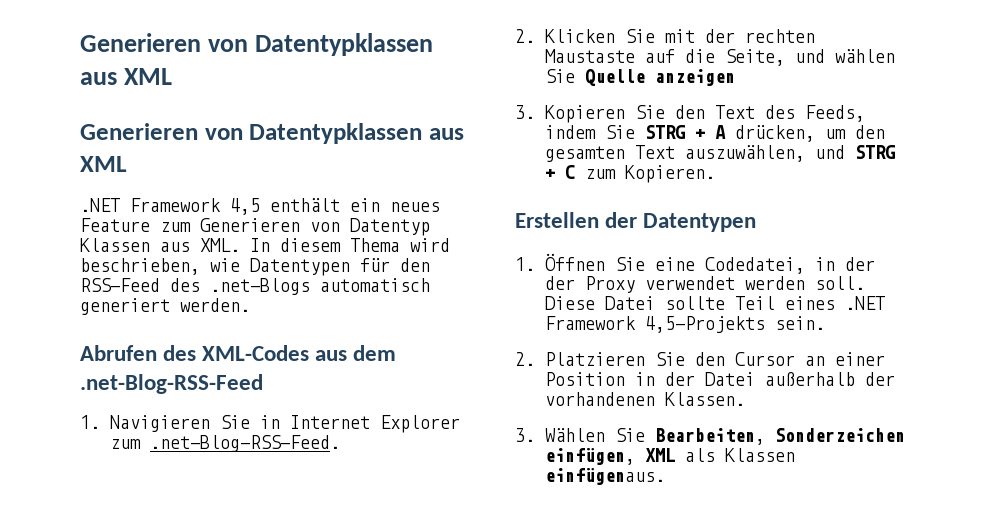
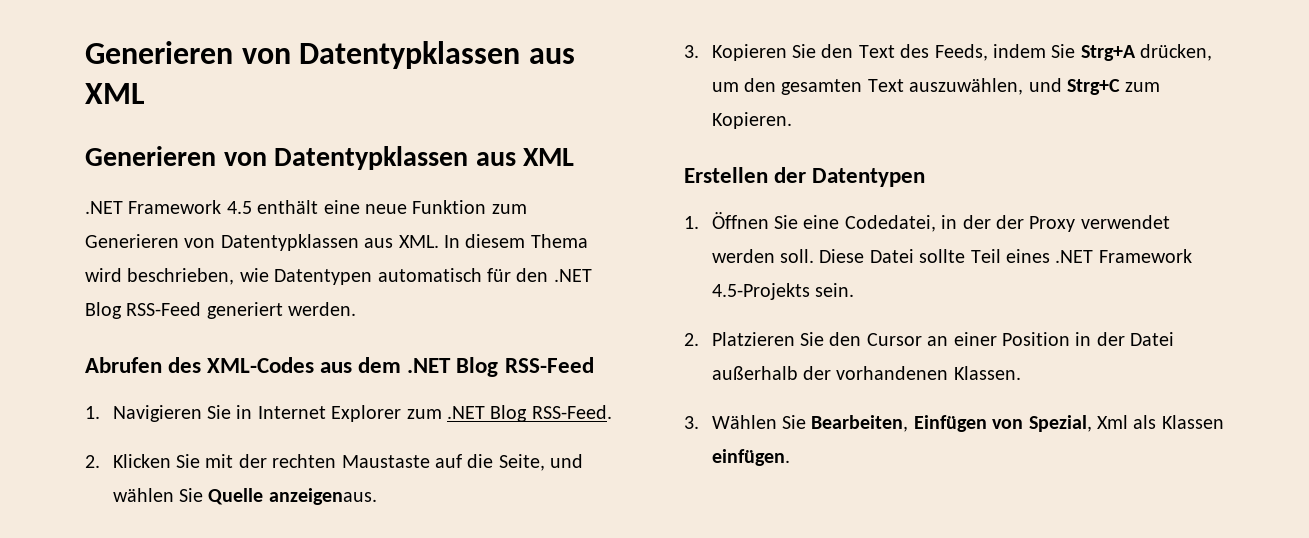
- .NET Framework 4,5 enthält ein neues Feature zum Generieren von Datentyp Klassen aus XML. In diesem Thema wird beschrieben, wie Datentypen für den RSS-Feed des .net-Blogs automatisch generiert werden.
+ .NET Framework 4.5 enthält eine neue Funktion zum Generieren von Datentypklassen aus XML. In diesem Thema wird beschrieben, wie Datentypen automatisch für den .NET Blog RSS-Feed generiert werden.
- Abrufen des XML-Codes aus dem .net-Blog-RSS-Feed
+ Abrufen des XML-Codes aus dem .NET Blog RSS-Feed
- 1. Navigieren Sie in Internet Explorer zum .net-Blog-RSS-Feed.
+ 1. Navigieren Sie in Internet Explorer zum .NET Blog RSS-Feed.
- 2. Klicken Sie mit der rechten Maustaste auf die Seite, und wählen Sie Quelle anzeigen
+ 2. Klicken Sie mit der rechten Maustaste auf die Seite, und wählen Sie Quelle anzeigenaus.
- 3. Kopieren Sie den Text des Feeds, indem Sie STRG + A drücken, um den gesamten Text auszuwählen, und STRG + C zum Kopieren.
+ 3. Kopieren Sie den Text des Feeds, indem Sie Strg+A drücken, um den gesamten Text auszuwählen, und Strg+C zum Kopieren.
- Diese Datei sollte Teil eines .NET Framework 4,5-Projekts sein.
+ Diese Datei sollte Teil eines .NET Framework 4.5-Projekts sein.
- 3. Wählen Sie Bearbeiten, Sonderzeichen einfügen, XML als Klassen einfügenaus.
+ 3. Wählen Sie Bearbeiten, Einfügen von Spezial, Xml als Klassen einfügen.

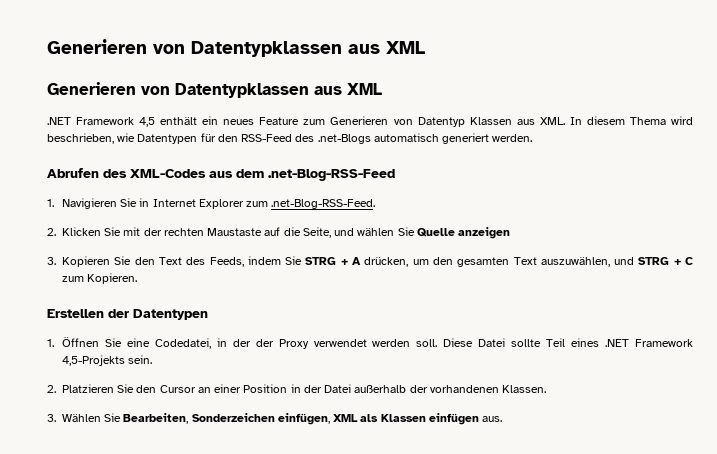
- .NET Framework 4.5 enthält eine neue Funktion zum Generieren von Datentypklassen aus XML. In diesem Thema wird beschrieben, wie Datentypen automatisch für den .NET Blog RSS-Feed generiert werden.
+ .NET Framework 4,5 enthält ein neues Feature zum Generieren von Datentyp Klassen aus XML. In diesem Thema wird beschrieben, wie Datentypen für den RSS-Feed des .net-Blogs automatisch generiert werden.
- Abrufen des XML-Codes aus dem .NET Blog RSS-Feed
+ Abrufen des XML-Codes aus dem .net-Blog-RSS-Feed
- 1. Navigieren Sie in Internet Explorer zum .NET Blog RSS-Feed.
+ 1. Navigieren Sie in Internet Explorer zum .net-Blog-RSS-Feed.
- 2. Klicken Sie mit der rechten Maustaste auf die Seite, und wählen Sie Quelle anzeigenaus.
+ 2. Klicken Sie mit der rechten Maustaste auf die Seite, und wählen Sie Quelle anzeigen
- 3. Kopieren Sie den Text des Feeds, indem Sie Strg+A drücken, um den gesamten Text auszuwählen, und Strg+C zum Kopieren.
+ 3. Kopieren Sie den Text des Feeds, indem Sie STRG + A drücken, um den gesamten Text auszuwählen, und STRG + C zum Kopieren.
- Diese Datei sollte Teil eines .NET Framework 4.5-Projekts sein.
+ Diese Datei sollte Teil eines .NET Framework 4,5-Projekts sein.
- 3. Wählen Sie Bearbeiten, Einfügen von Spezial, Xml als Klassen einfügen.
+ 3. Wählen Sie Bearbeiten, Sonderzeichen einfügen, XML als Klassen einfügen aus.

